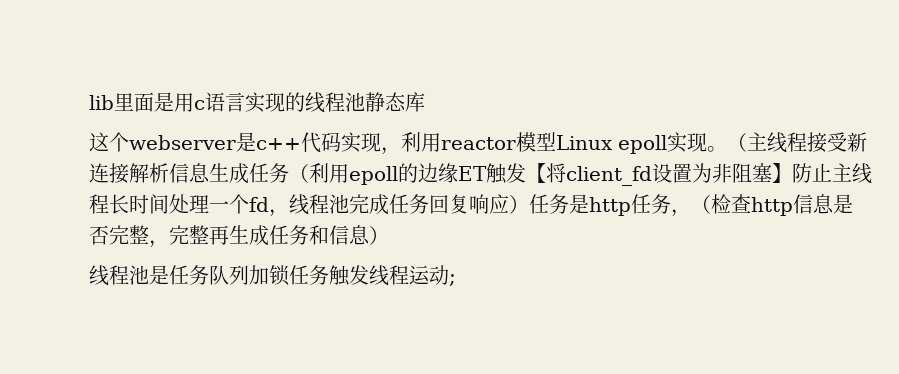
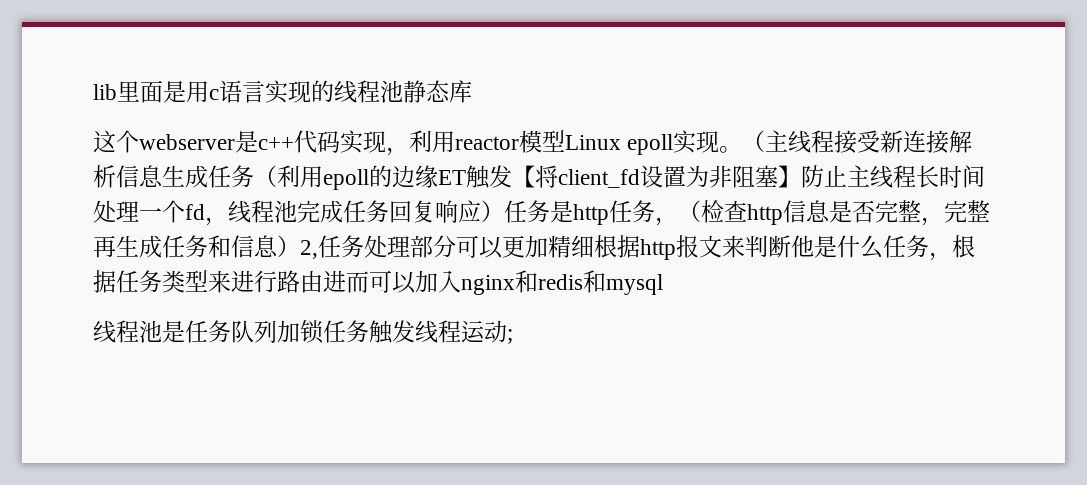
- （主线程接受新连接解析信息生成任务（利用epoll的边缘ET触发【将client_fd设置为非阻塞】防止主线程长时间处理一个fd，线程池完成任务回复响应）任务是http任务，（检查http信息是否完整，完整再生成任务和信息）
+ （主线程接受新连接解析信息生成任务（利用epoll的边缘ET触发【将client_fd设置为非阻塞】防止主线程长时间处理一个fd，线程池完成任务回复响应）任务是http任务，（检查http信息是否完整，完整再生成任务和信息）2,任务处理部分可以更加精细根据http报文来判断他是什么任务，根据任务类型来进行路由进而可以加入nginx和redis和mysql

